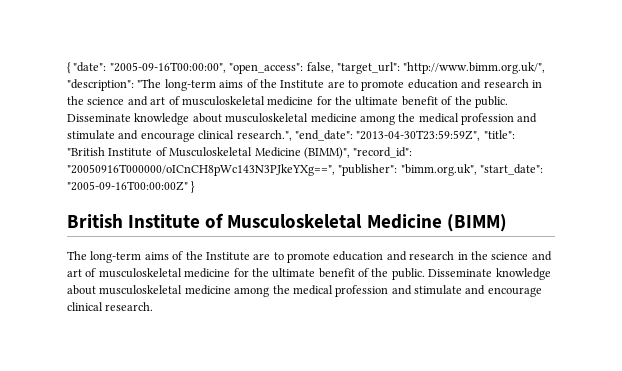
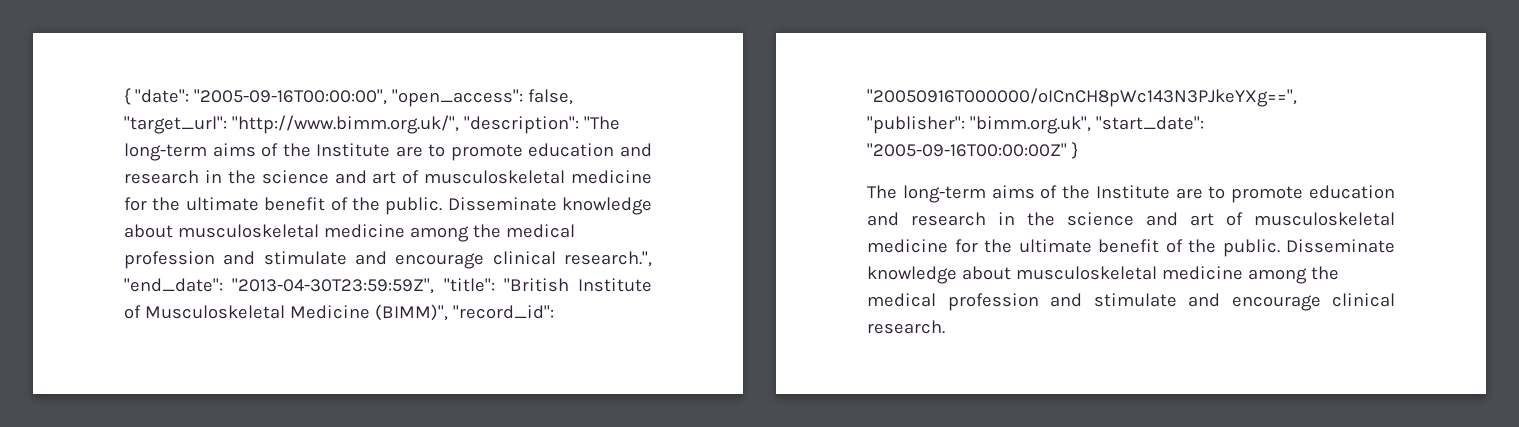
- British Institute of Musculoskeletal Medicine (BIMM)

